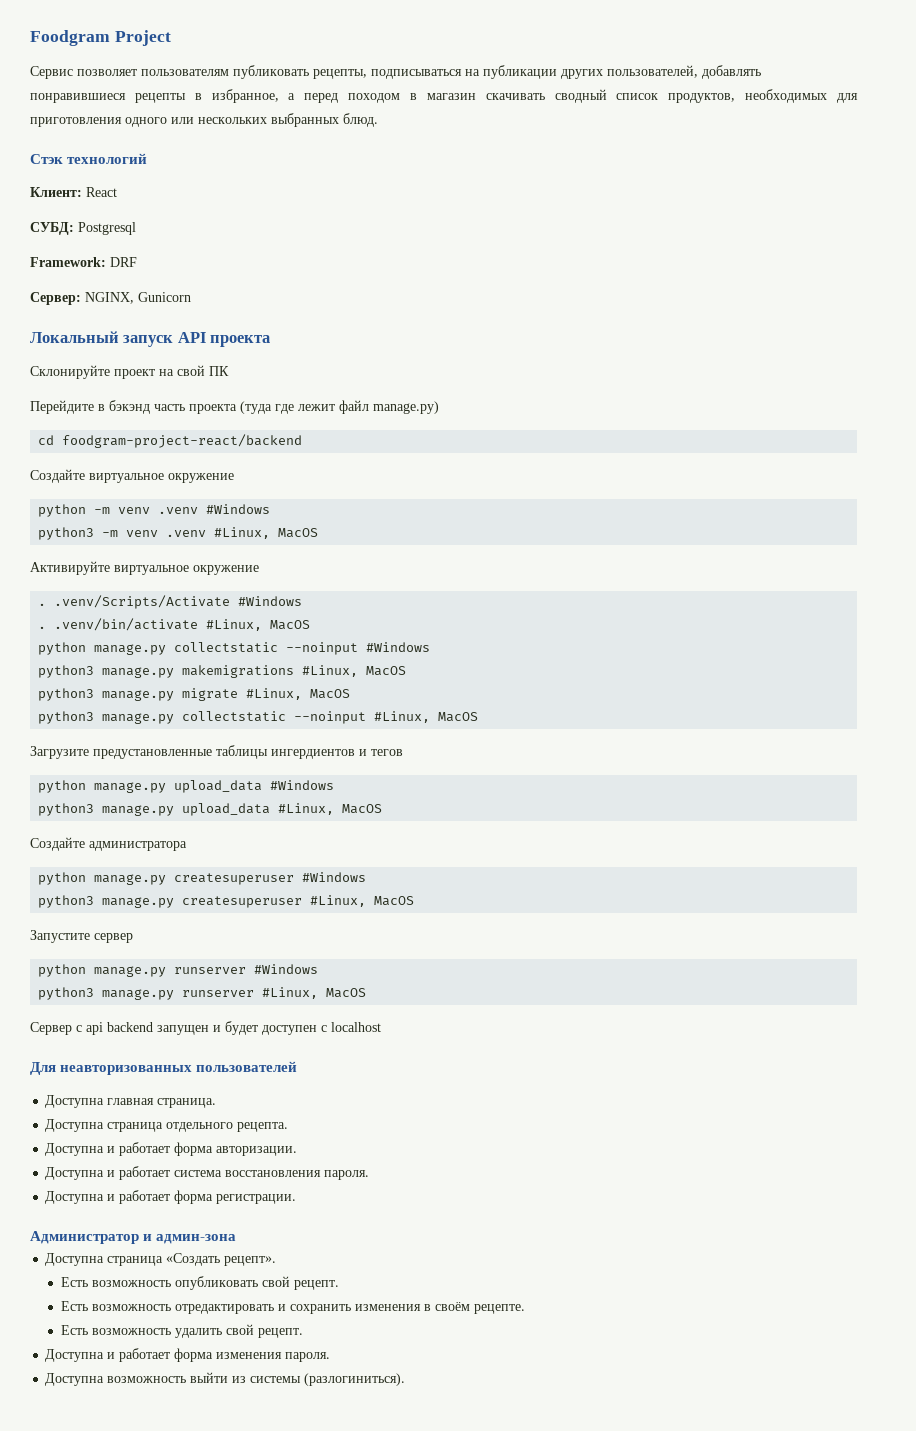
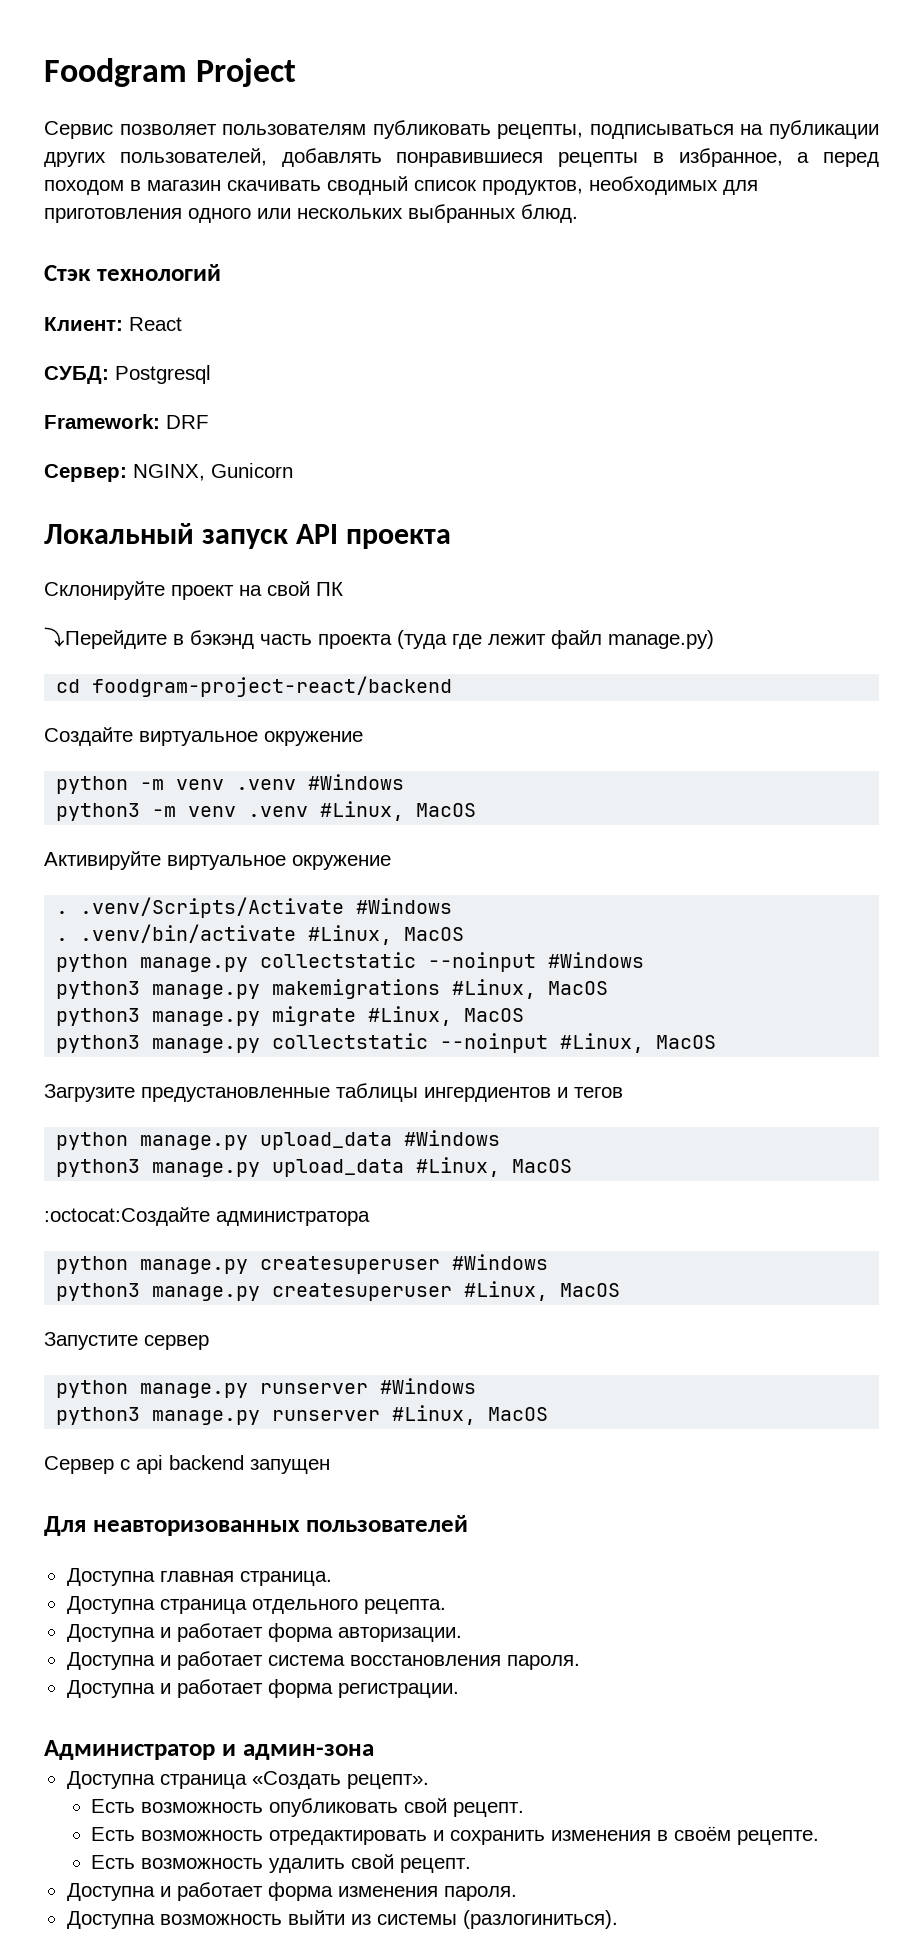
- Перейдите в бэкэнд часть проекта (туда где лежит файл manage.py)
+ ⤵Перейдите в бэкэнд часть проекта (туда где лежит файл manage.py)
- Создайте администратора
+ :octocat:Создайте администратора
- Сервер с api backend запущен и будет доступен с localhost
+ Сервер с api backend запущен

